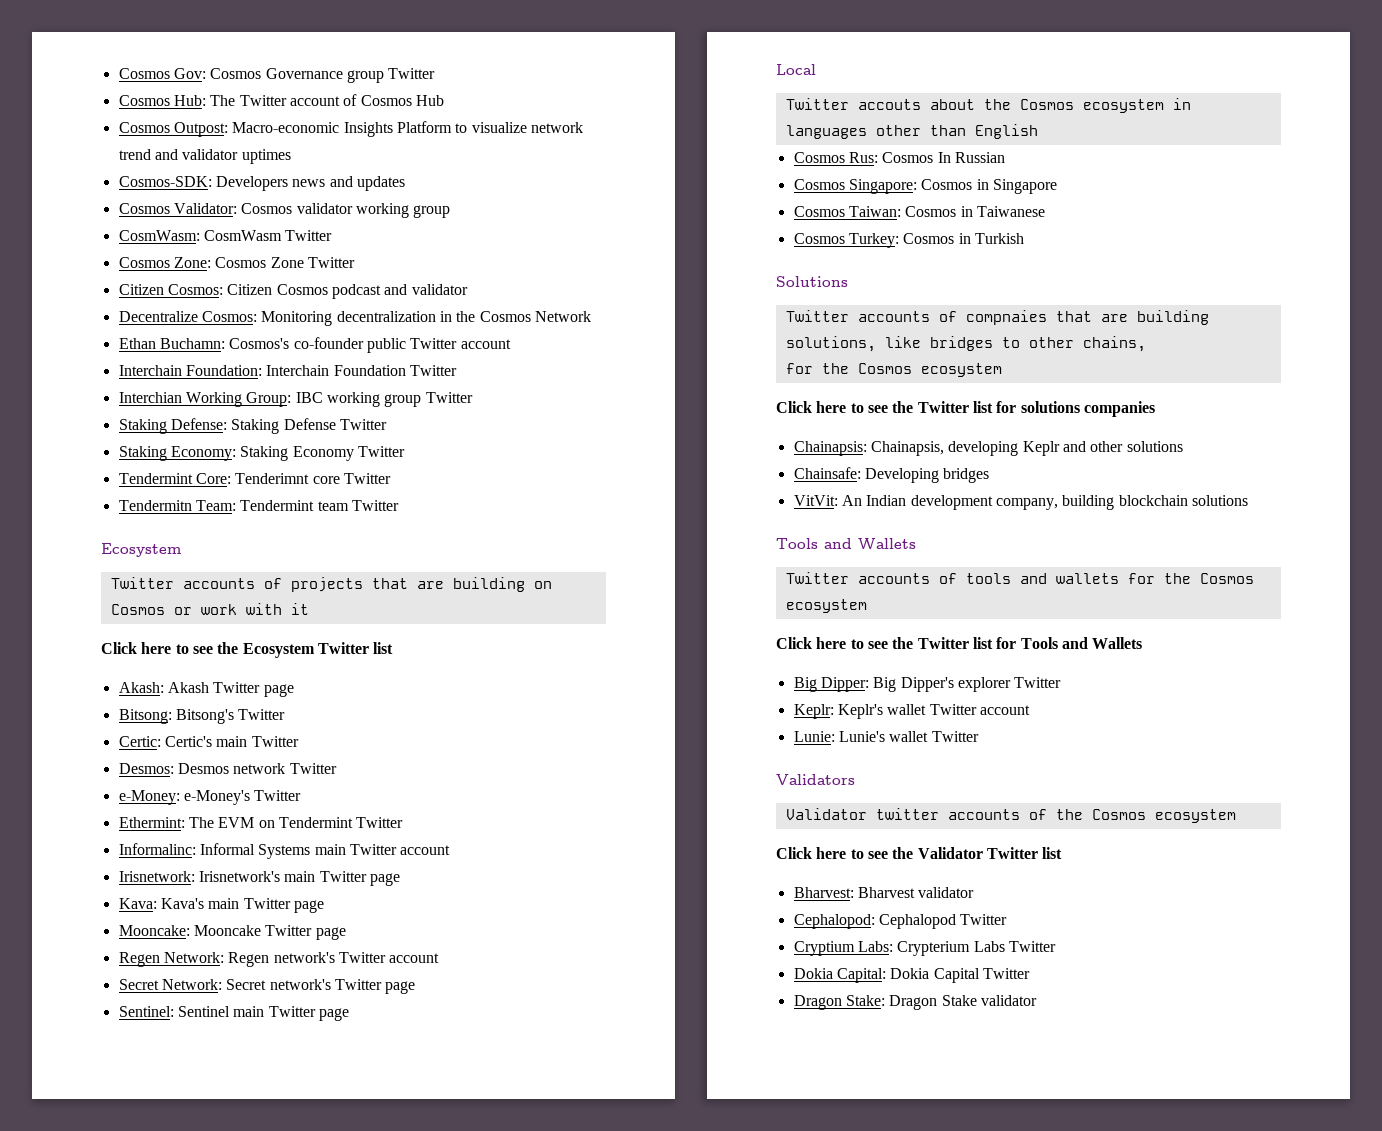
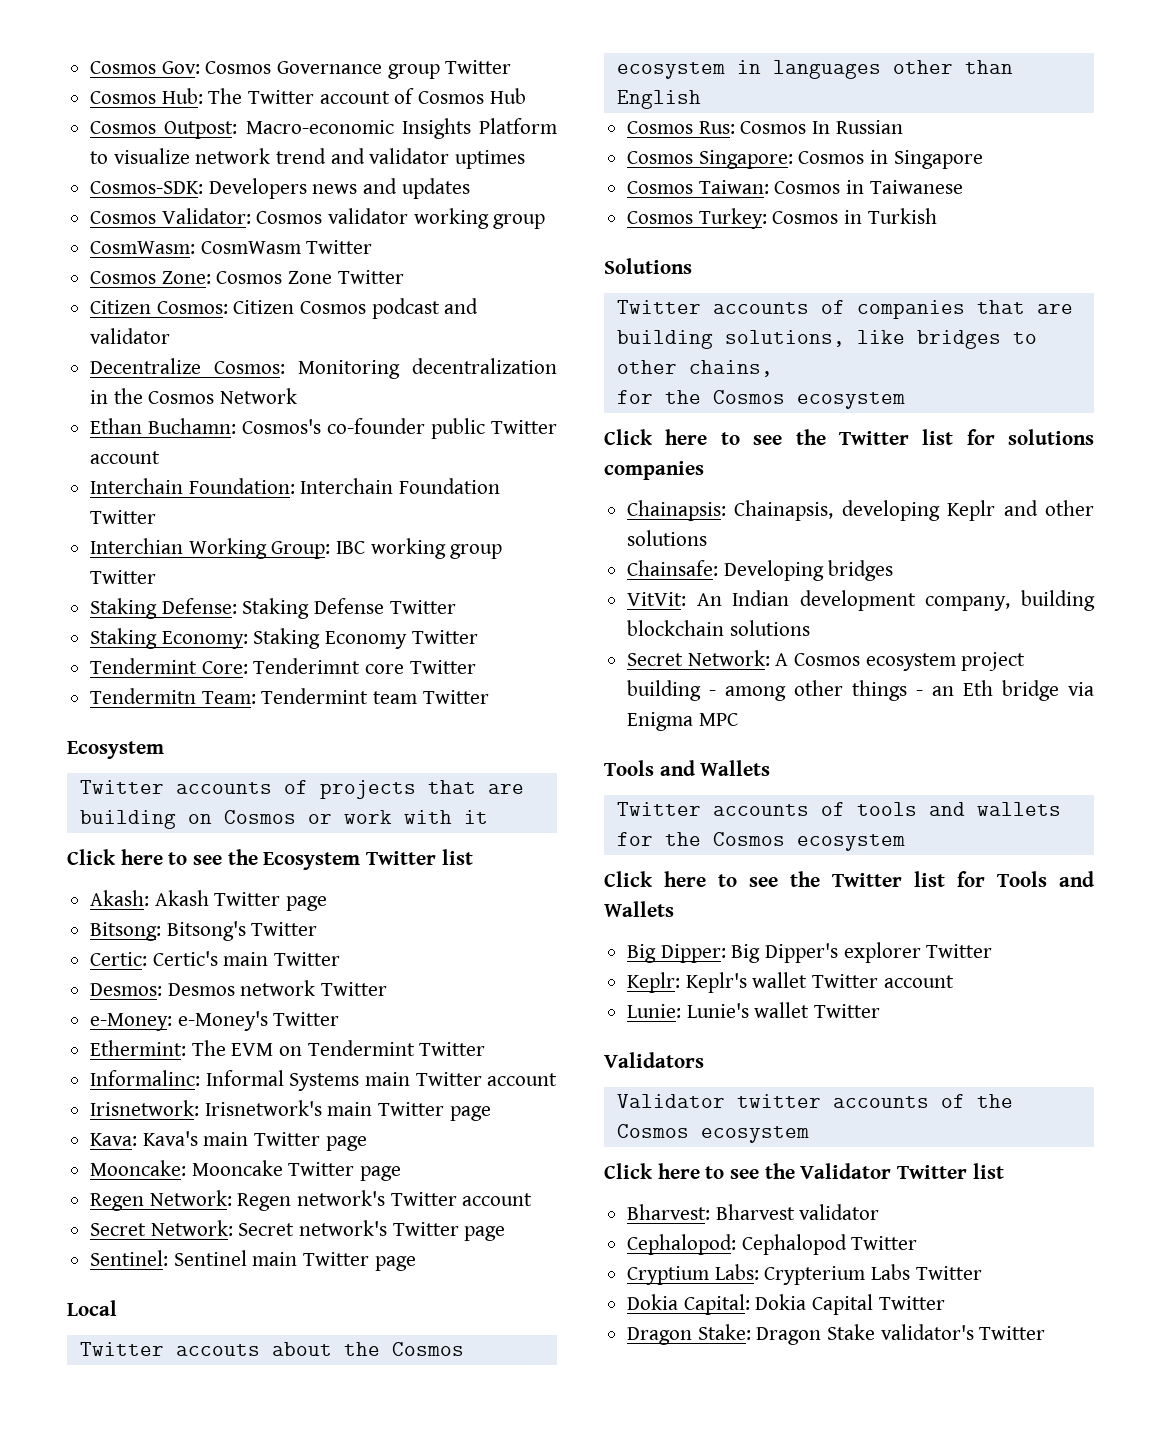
- Twitter accounts of compnaies that are building solutions, like bridges to other chains,
+ Twitter accounts of companies that are building solutions, like bridges to other chains,
+ Secret Network: A Cosmos ecosystem project building - among other things - an Eth bridge via Enigma MPC
- Dragon Stake: Dragon Stake validator
+ Dragon Stake: Dragon Stake validator's Twitter

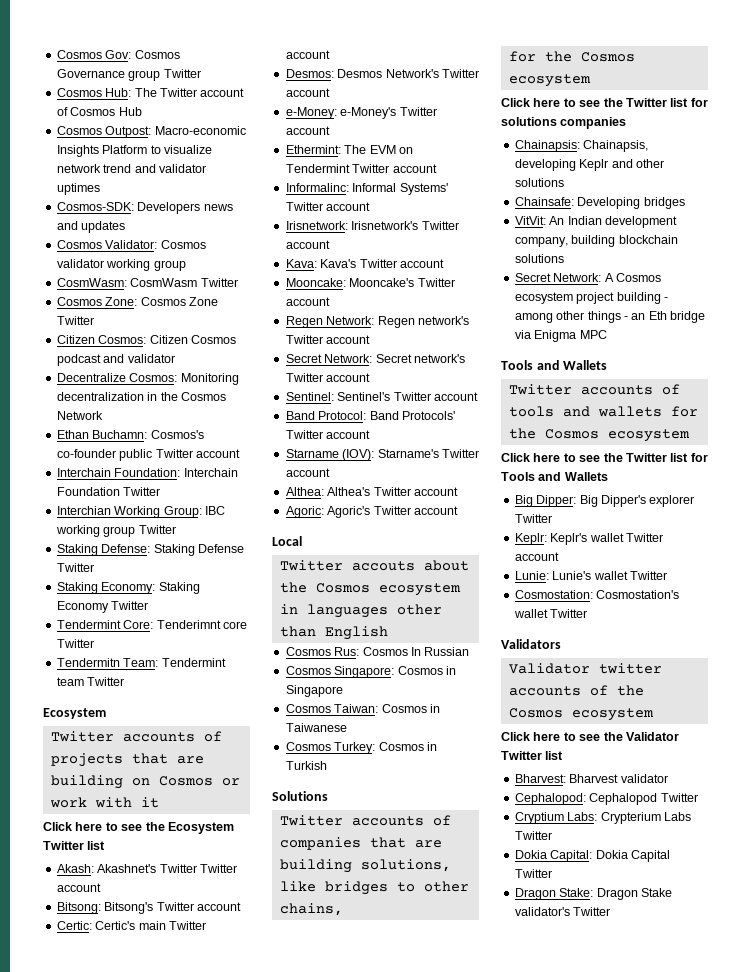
- Akash: Akash Twitter page
+ Akash: Akashnet's Twitter Twitter account
- Bitsong: Bitsong's Twitter
+ Bitsong: Bitsong's Twitter account
- Certic: Certic's main Twitter
+ Certic: Certic's main Twitter account
- Desmos: Desmos network Twitter
+ Desmos: Desmos Network's Twitter account
- e-Money: e-Money's Twitter
+ e-Money: e-Money's Twitter account
- Ethermint: The EVM on Tendermint Twitter
+ Ethermint: The EVM on Tendermint Twitter account
- Informalinc: Informal Systems main Twitter account
+ Informalinc: Informal Systems' Twitter account
- Irisnetwork: Irisnetwork's main Twitter page
+ Irisnetwork: Irisnetwork's Twitter account
- Kava: Kava's main Twitter page
- Mooncake: Mooncake Twitter page
+ Kava: Kava's Twitter account
+ Mooncake: Mooncake's Twitter account
- Secret Network: Secret network's Twitter page
+ Secret Network: Secret network's Twitter account
- Sentinel: Sentinel main Twitter page
+ Sentinel: Sentinel's Twitter account
+ Band Protocol: Band Protocols' Twitter account
+ Starname (IOV): Starname's Twitter account
+ Althea: Althea's Twitter account
+ Agoric: Agoric's Twitter account
+ Cosmostation: Cosmostation's wallet Twitter

